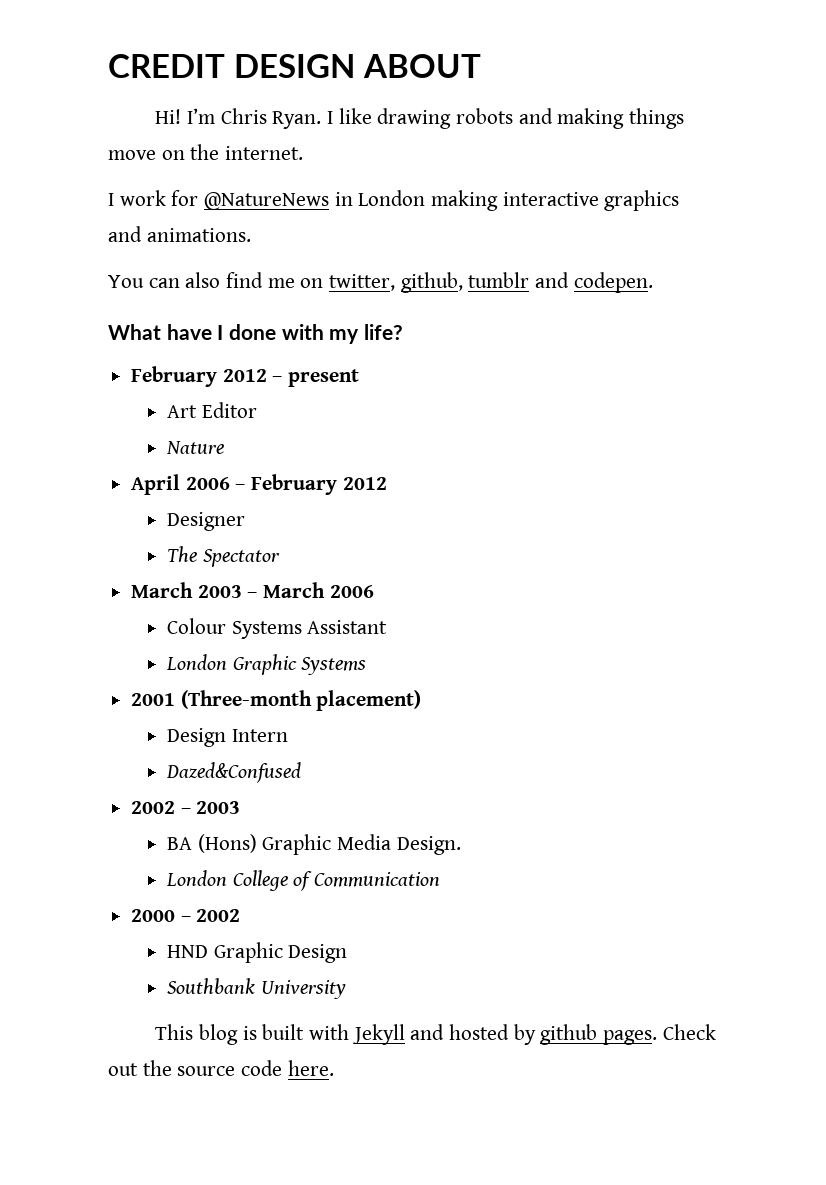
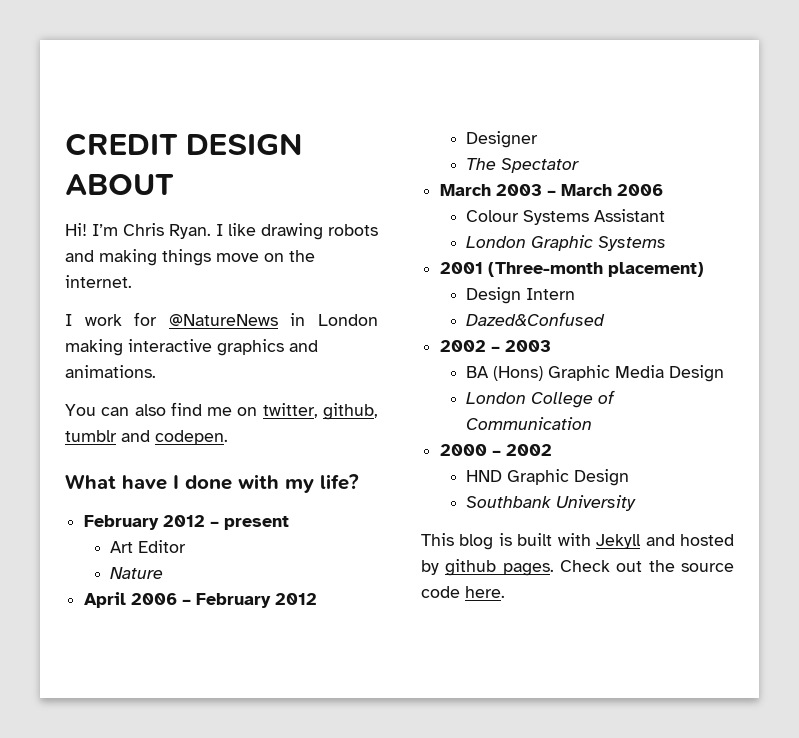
- BA (Hons) Graphic Media Design.
+ BA (Hons) Graphic Media Design

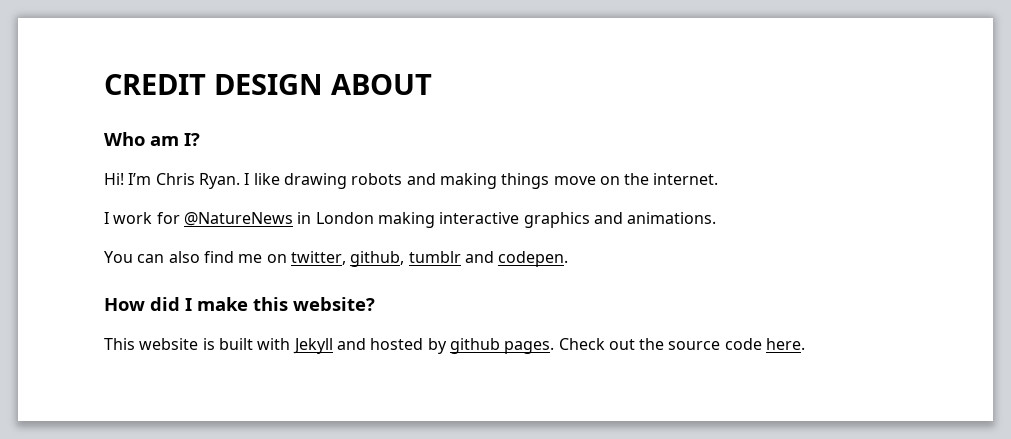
+ Who am I?
- What have I done with my life?
- February 2012 – present
- Art Editor
- Nature
- April 2006 – February 2012
- Designer
- The Spectator
- March 2003 – March 2006
- Colour Systems Assistant
- London Graphic Systems
- 2001 (Three-month placement)
- Design Intern
- Dazed&Confused
- 2002 – 2003
- BA (Hons) Graphic Media Design
- London College of Communication
- 2000 – 2002
- HND Graphic Design
- Southbank University
+ How did I make this website?
- This blog is built with Jekyll and hosted by github pages.
+ This website is built with Jekyll and hosted by github pages.

